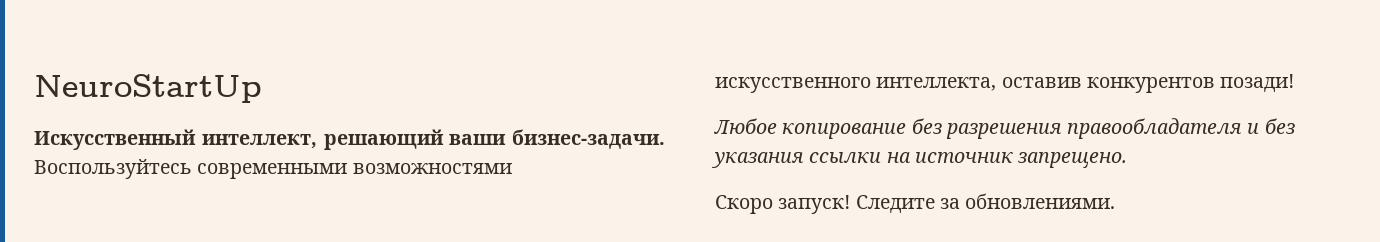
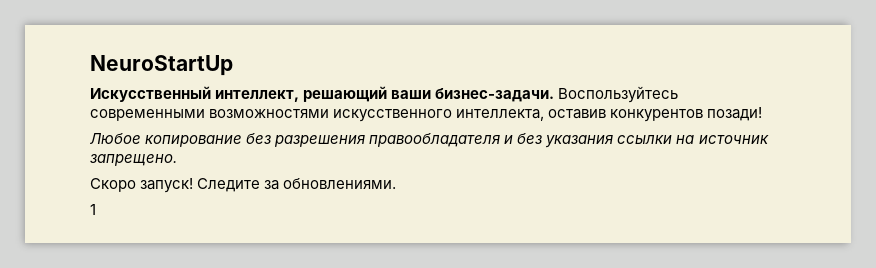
+ 1

